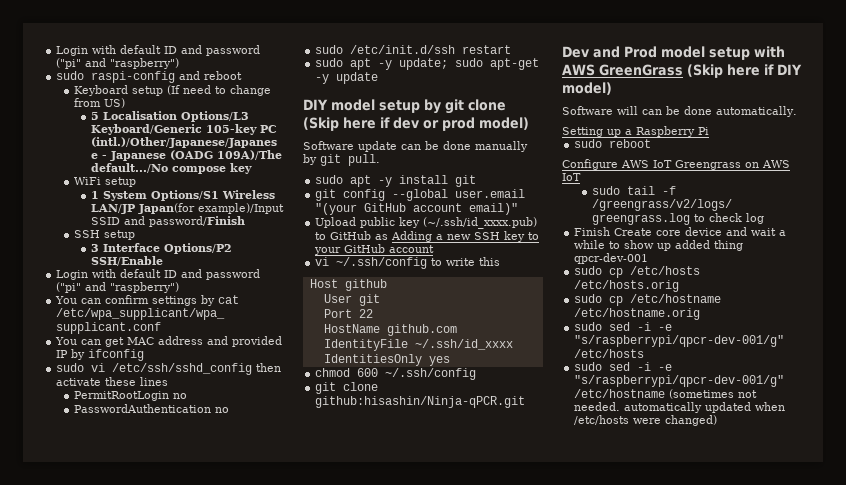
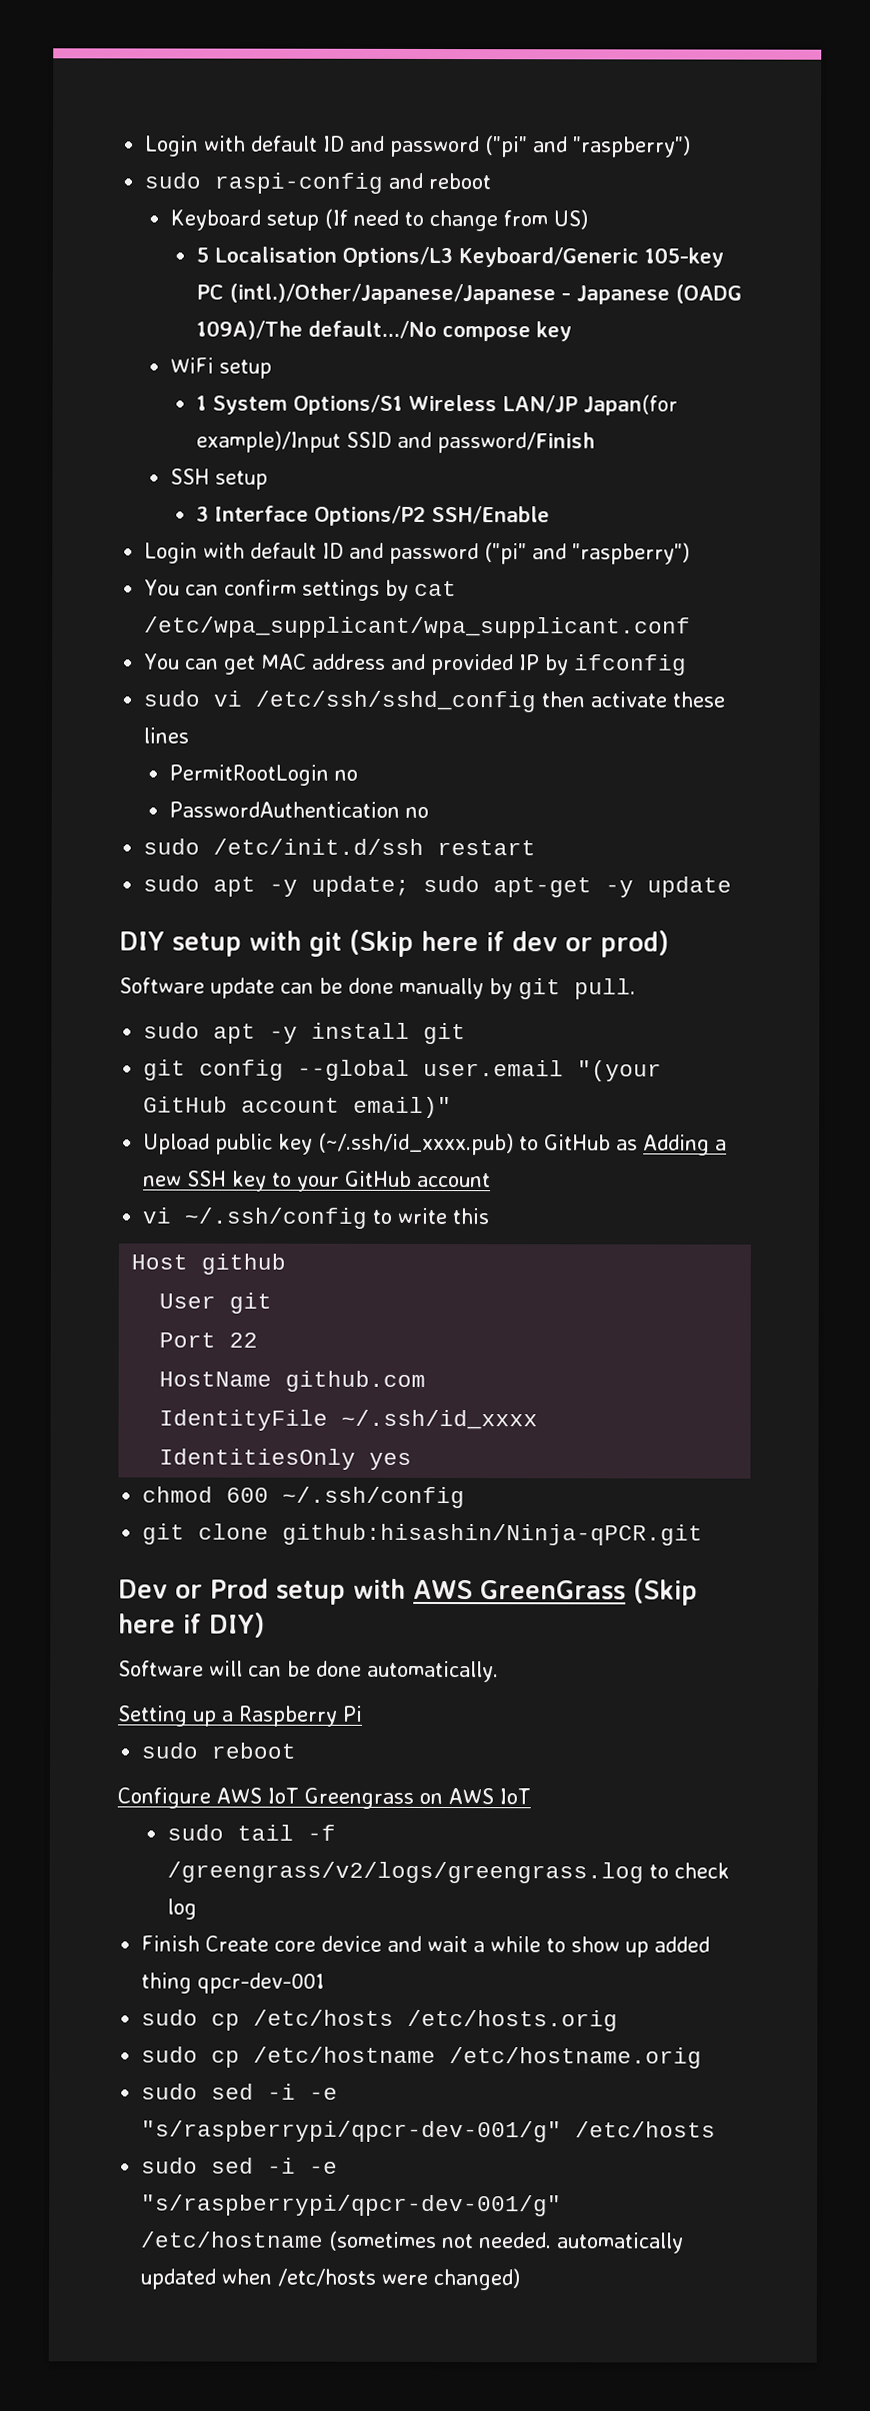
- DIY model setup by git clone (Skip here if dev or prod model)
+ DIY setup with git (Skip here if dev or prod)
- Dev and Prod model setup with AWS GreenGrass (Skip here if DIY model)
+ Dev or Prod setup with AWS GreenGrass (Skip here if DIY)

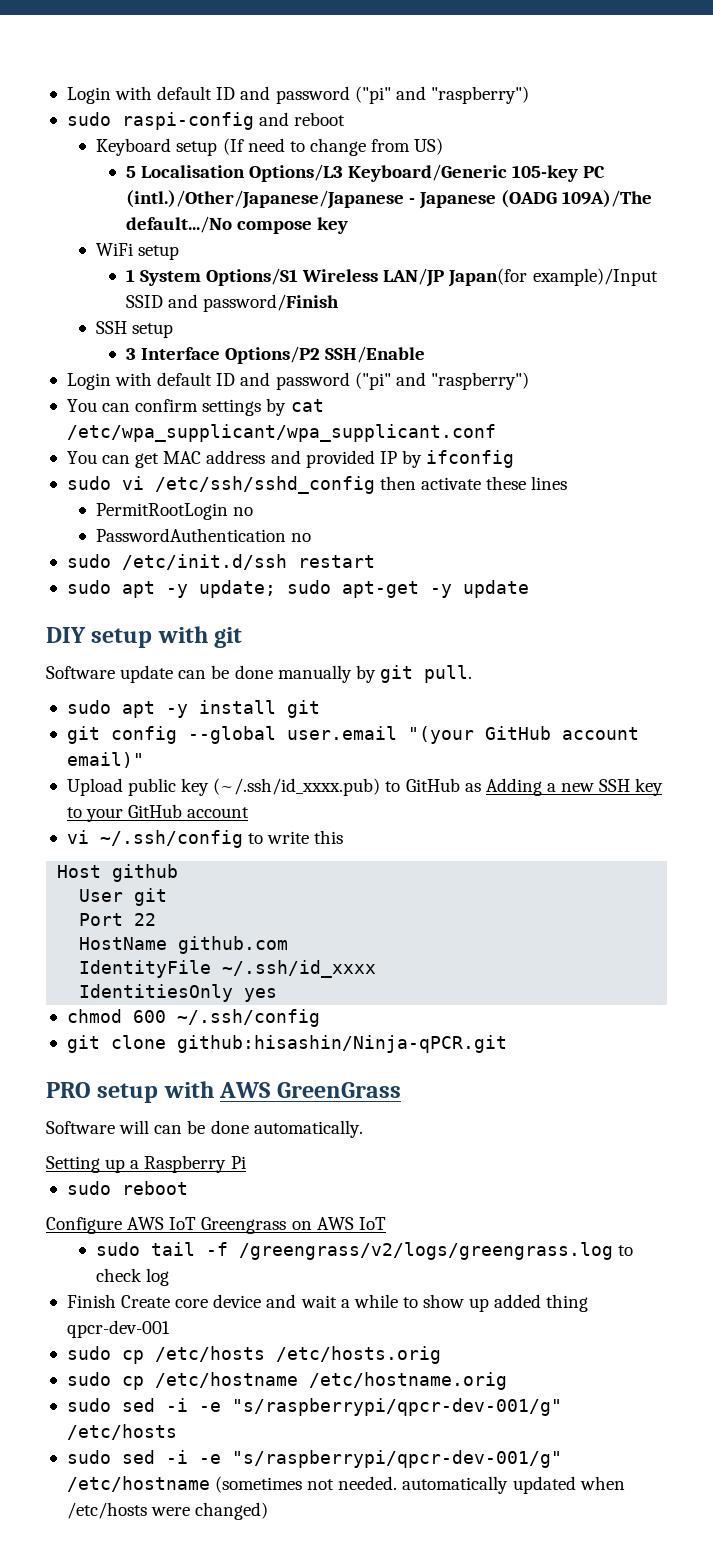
- DIY setup with git (Skip here if dev or prod)
+ DIY setup with git
- Dev or Prod setup with AWS GreenGrass (Skip here if DIY)
+ PRO setup with AWS GreenGrass

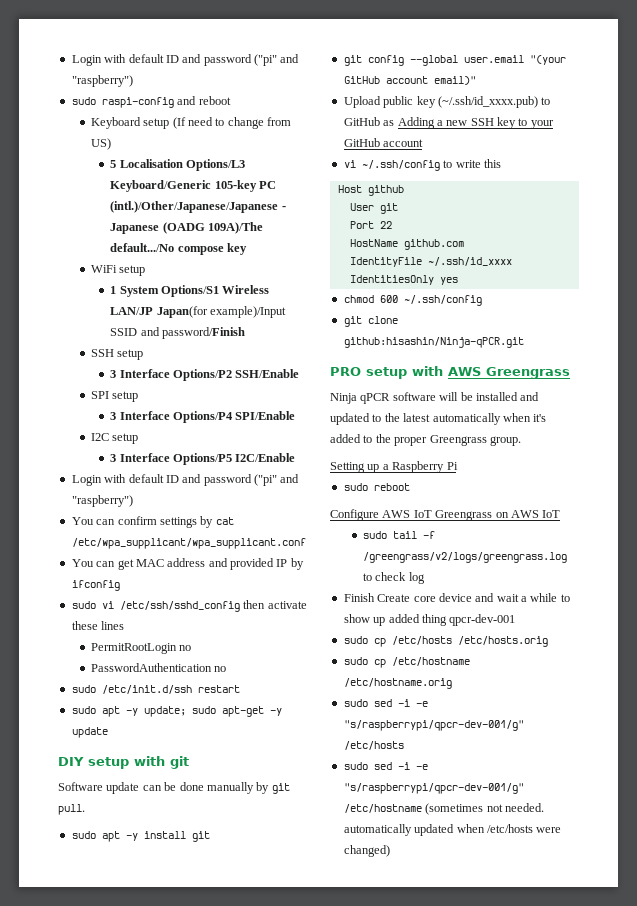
+ SPI setup
+ 3 Interface Options/P4 SPI/Enable
+ I2C setup
+ 3 Interface Options/P5 I2C/Enable
- PRO setup with AWS GreenGrass
- Software will can be done automatically.
+ PRO setup with AWS Greengrass
+ Ninja qPCR software will be installed and updated to the latest automatically when it's added to the proper Greengrass group.

